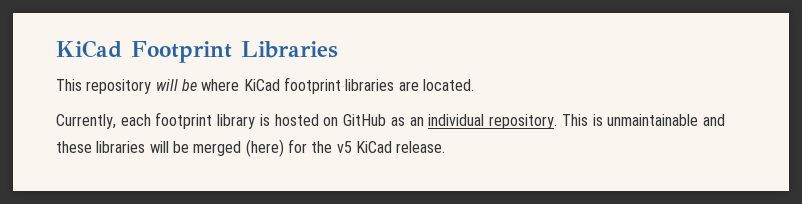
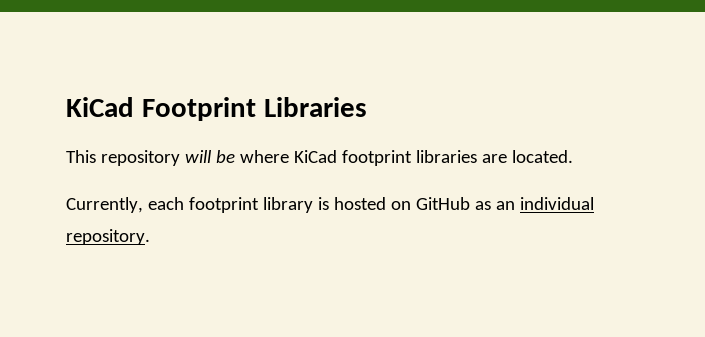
- This is unmaintainable and these libraries will be merged (here) for the v5 KiCad release.

